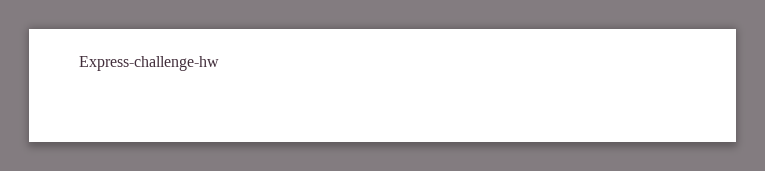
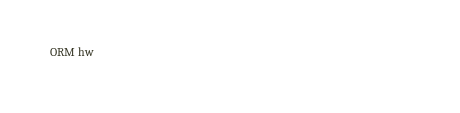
- Express-challenge-hw
+ ORM hw

